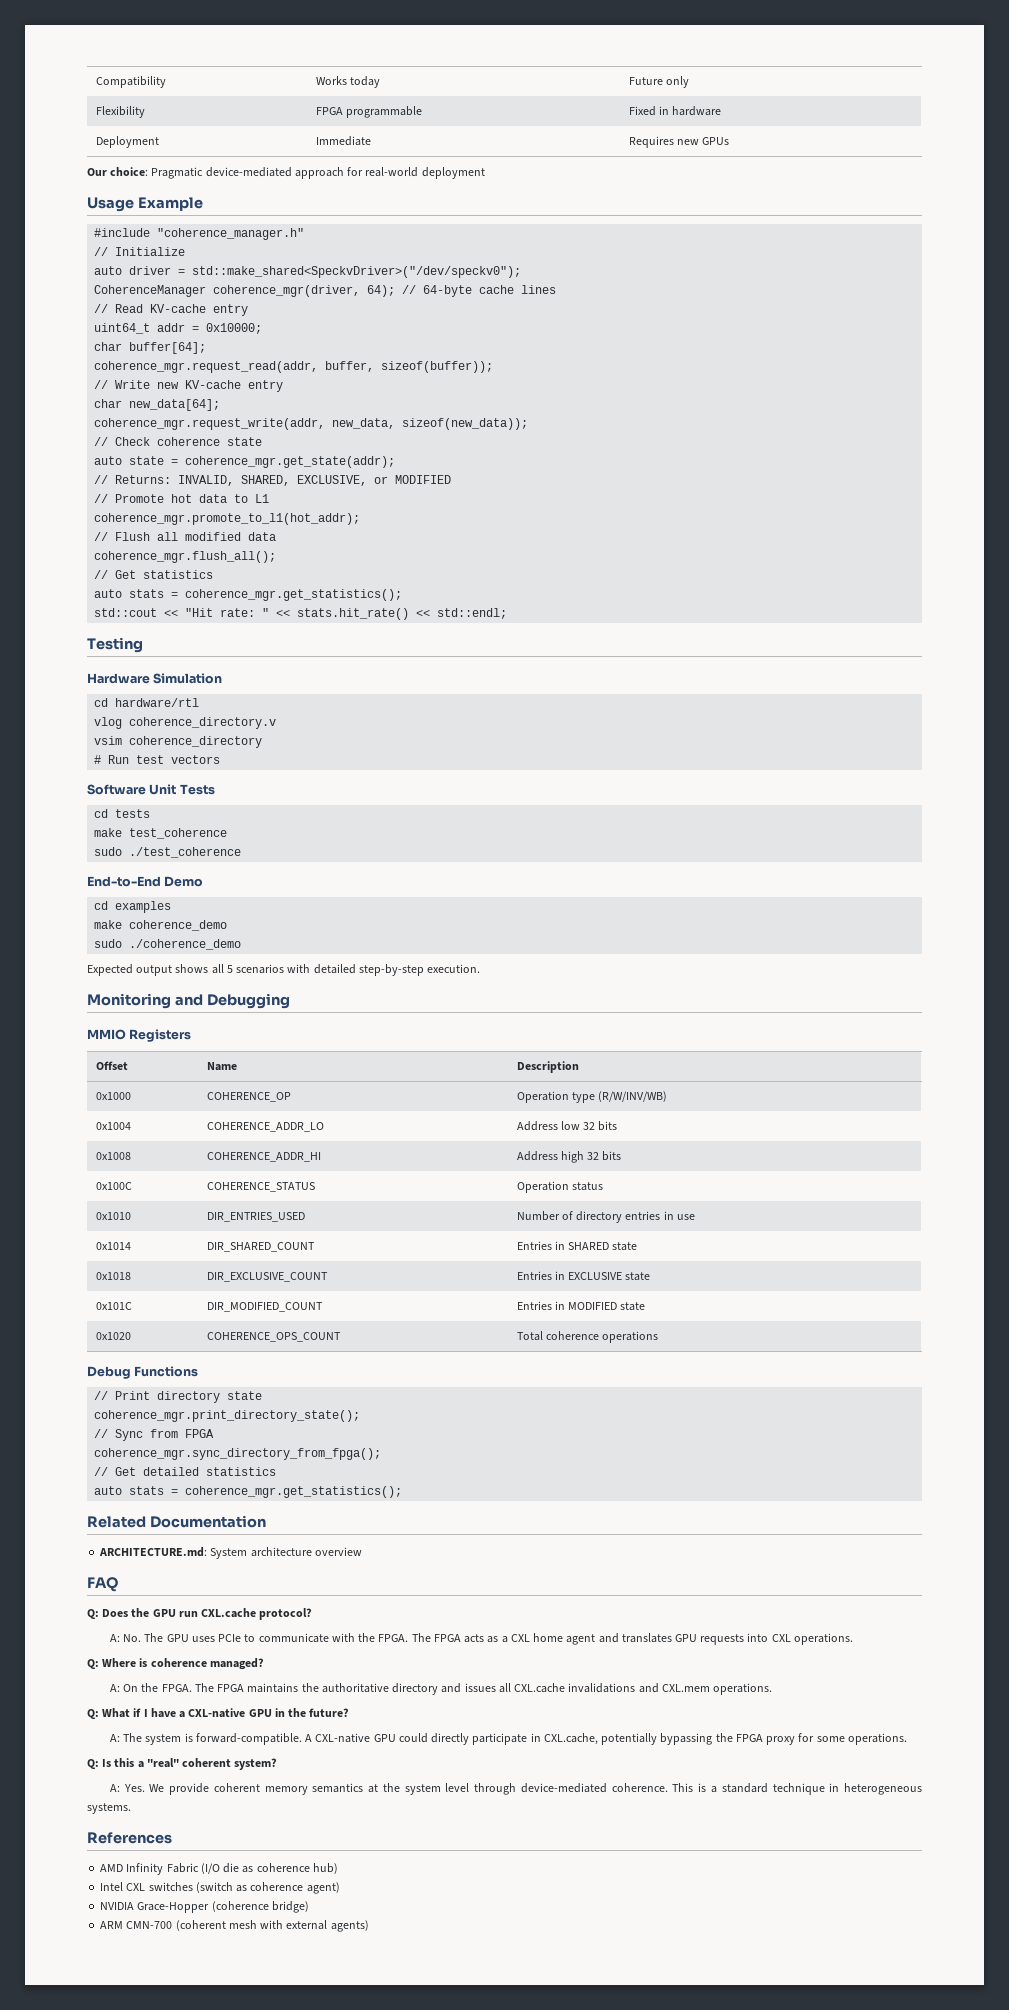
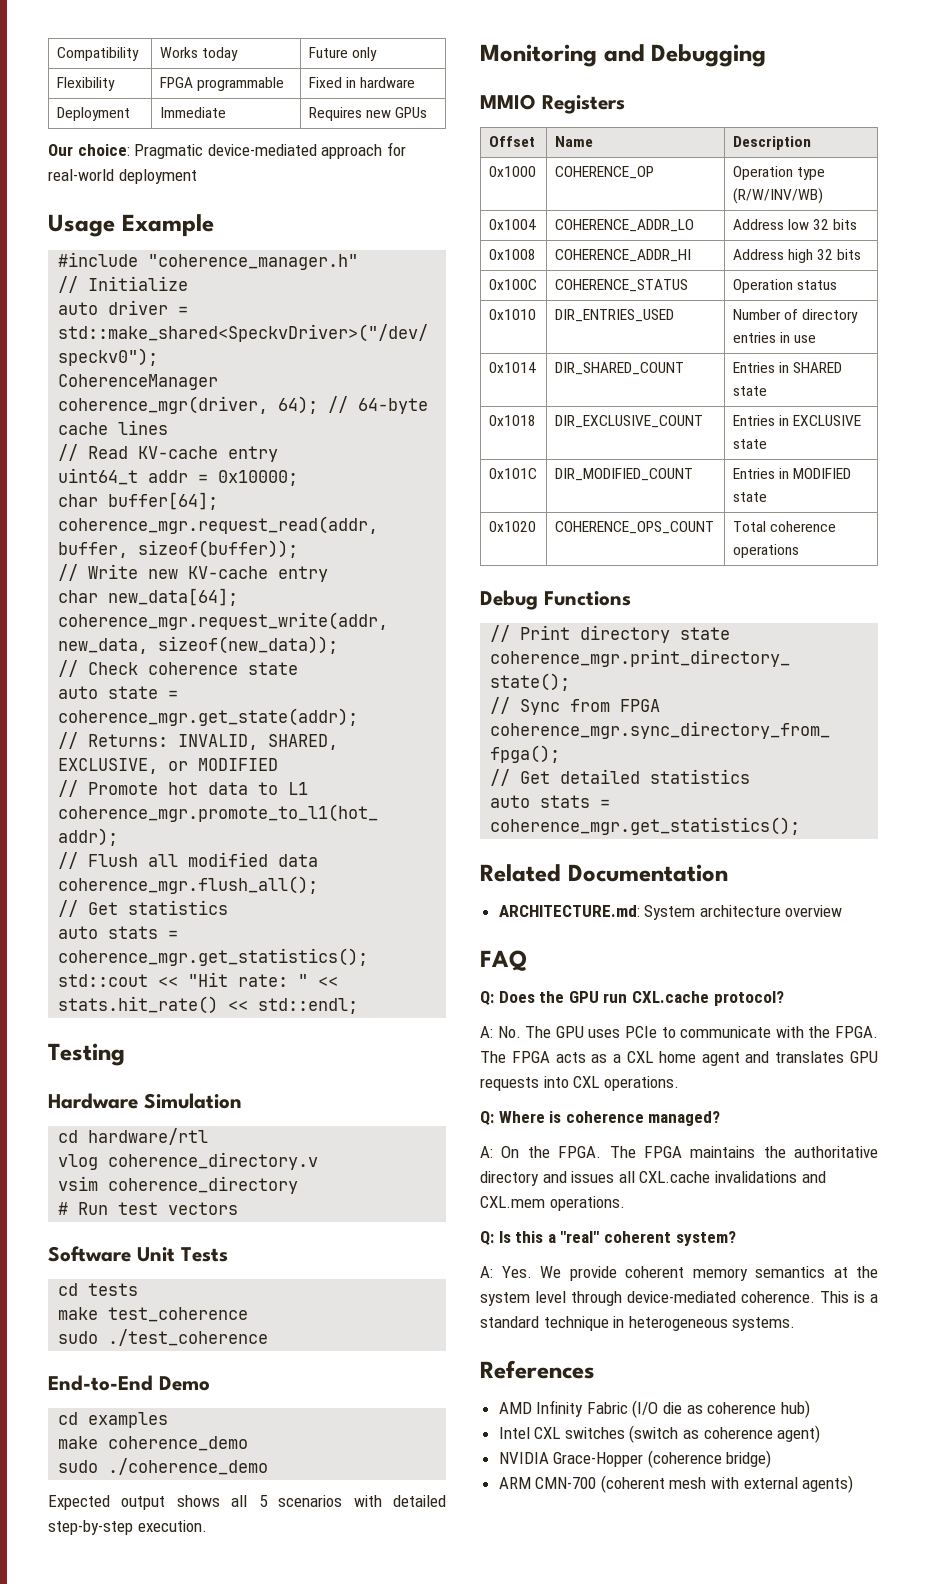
- Q: What if I have a CXL-native GPU in the future?
- A: The system is forward-compatible. A CXL-native GPU could directly participate in CXL.cache, potentially bypassing the FPGA proxy for some operations.

